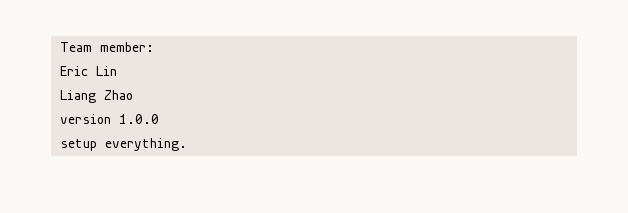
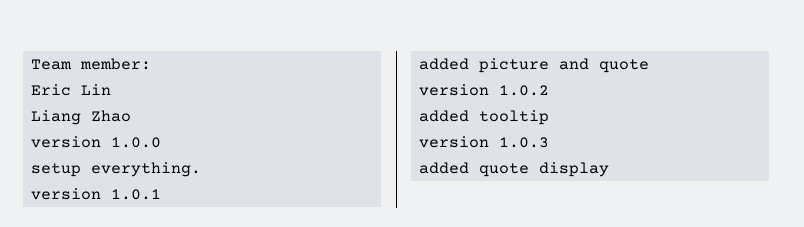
+ version 1.0.1
+ added picture and quote
+ version 1.0.2
+ added tooltip
+ version 1.0.3
+ added quote display

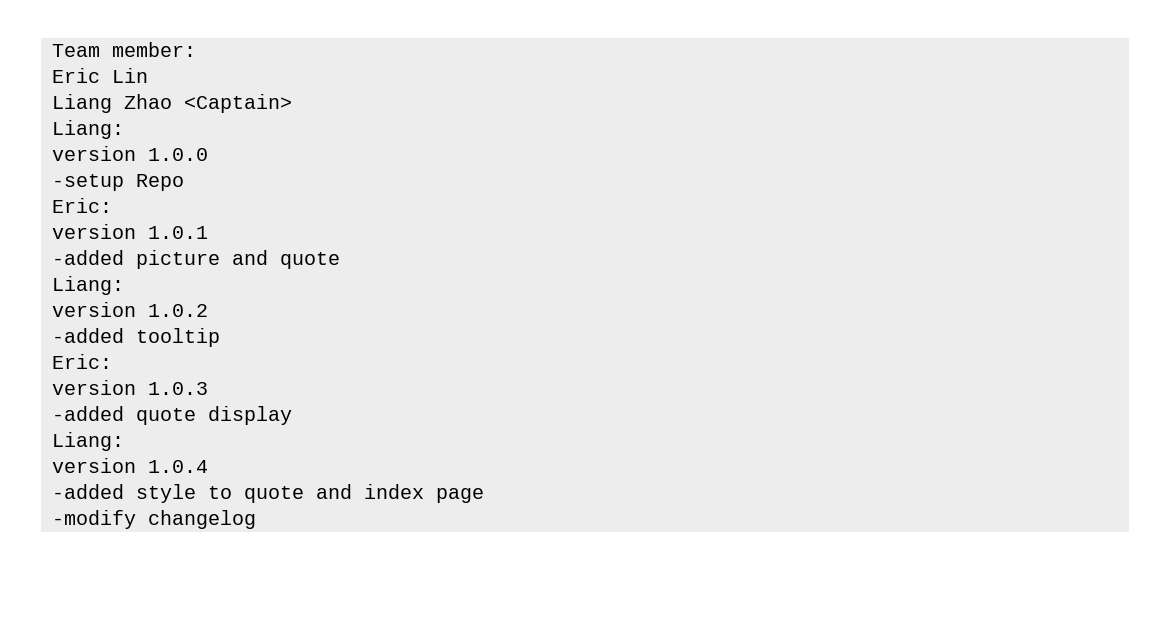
- Liang Zhao
+ Liang Zhao <Captain>
+ Liang:
- setup everything.
+ -setup Repo
+ Eric:
- added picture and quote
+ -added picture and quote
+ Liang:
- added tooltip
+ -added tooltip
+ Eric:
- added quote display
+ -added quote display
+ Liang:
+ version 1.0.4
+ -added style to quote and index page
+ -modify changelog

